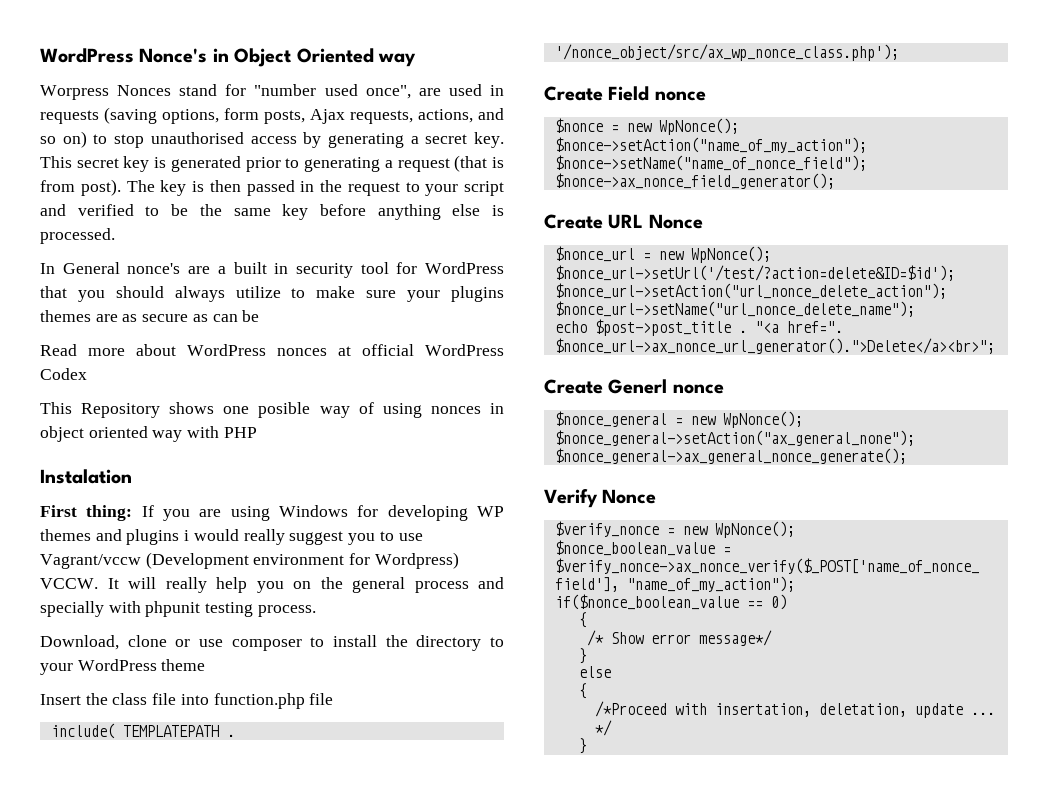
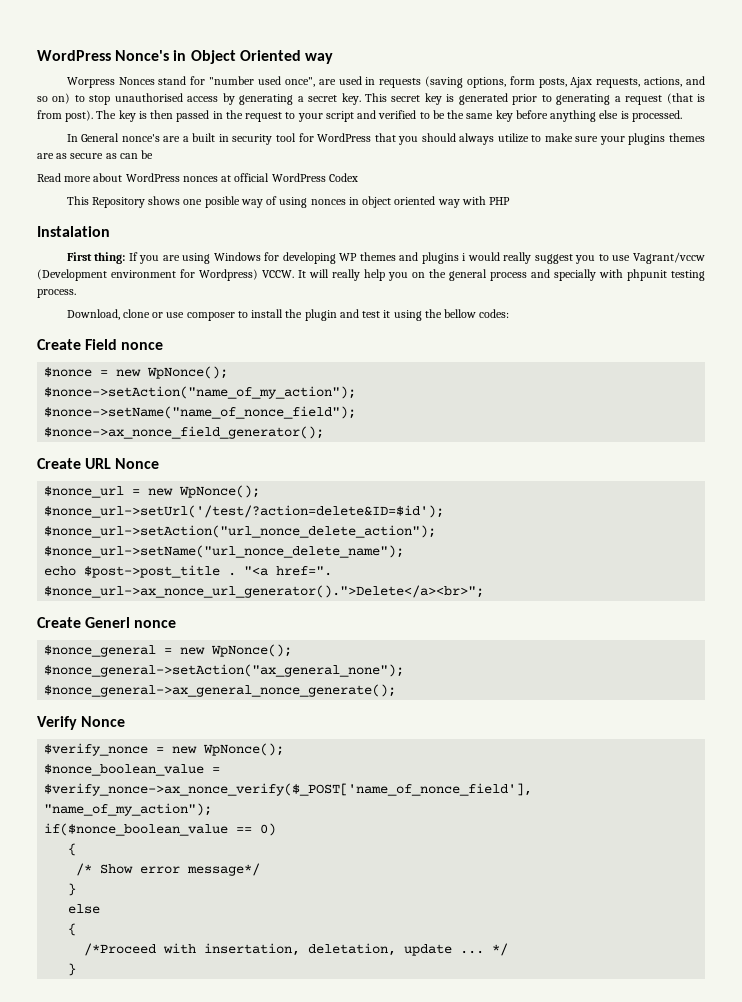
- Download, clone or use composer to install the directory to your WordPress theme
- Insert the class file into function.php file
- include( TEMPLATEPATH . '/nonce_object/src/ax_wp_nonce_class.php');
+ Download, clone or use composer to install the plugin and test it using the bellow codes:

